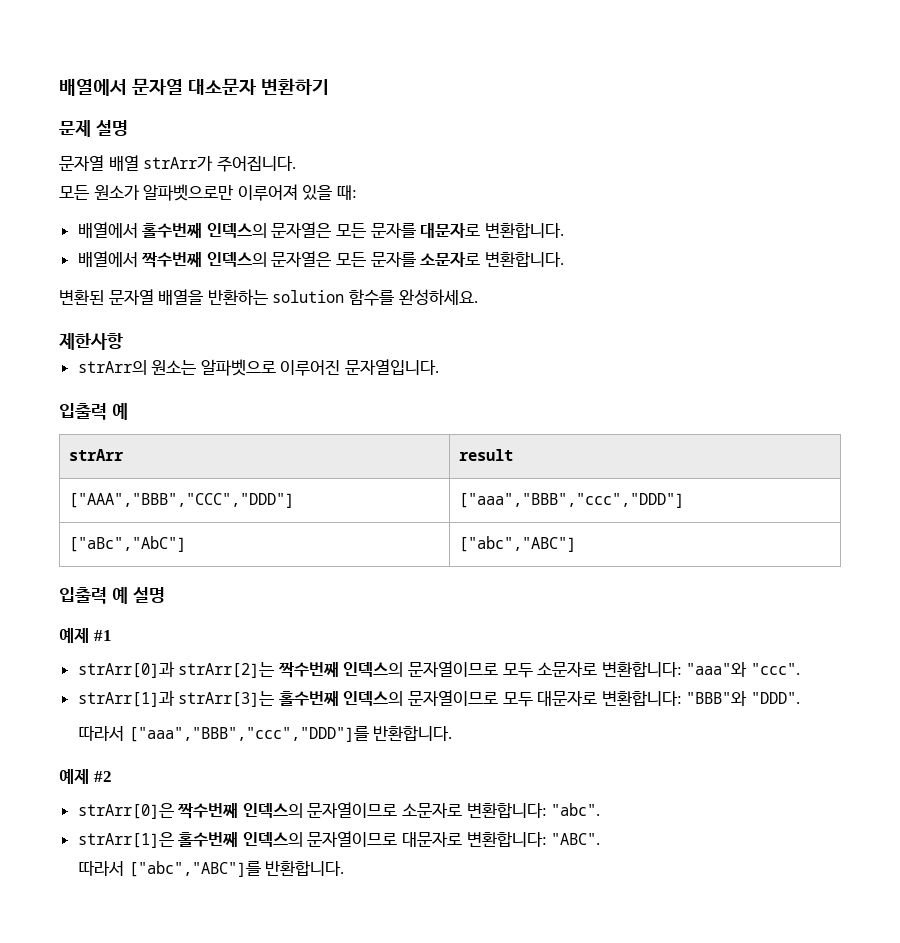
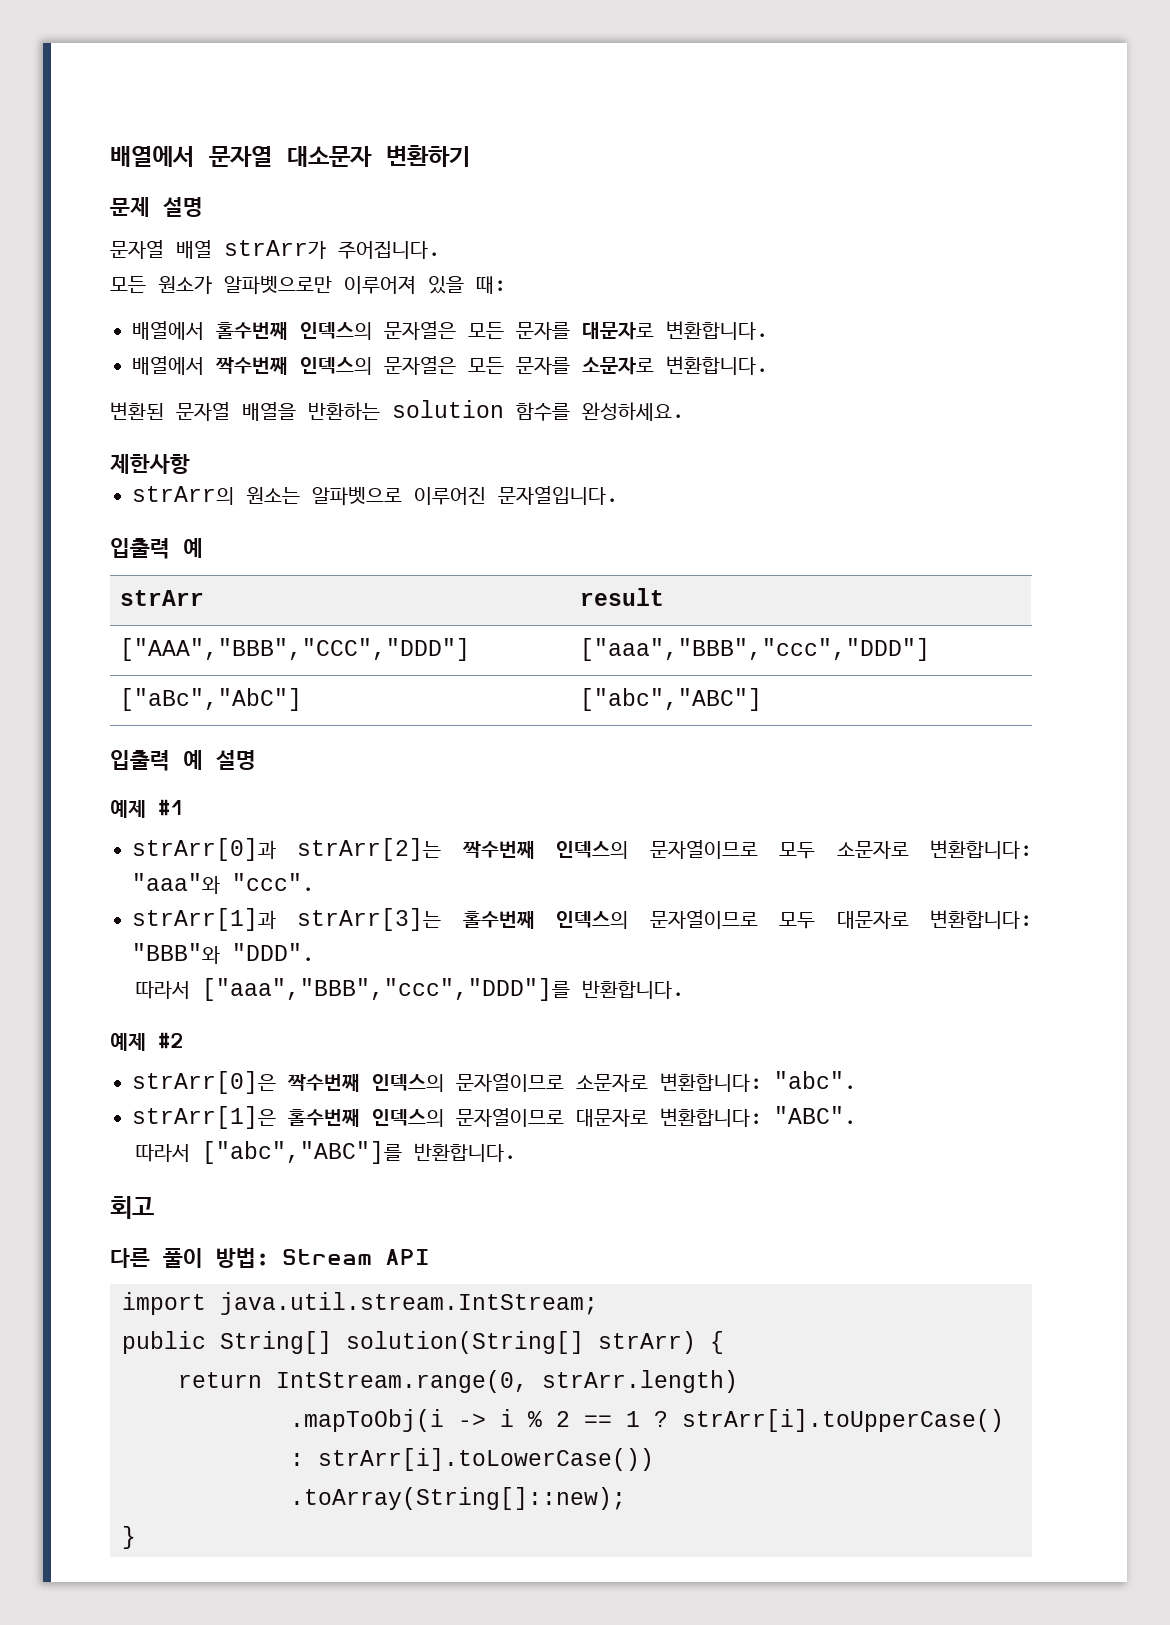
+ 회고
+ 다른 풀이 방법: Stream API
+ import java.util.stream.IntStream;
+ public String[] solution(String[] strArr) {
+ return IntStream.range(0, strArr.length)
+ .mapToObj(i -> i % 2 == 1 ? strArr[i].toUpperCase() : strArr[i].toLowerCase())
+ .toArray(String[]::new);
+ }

